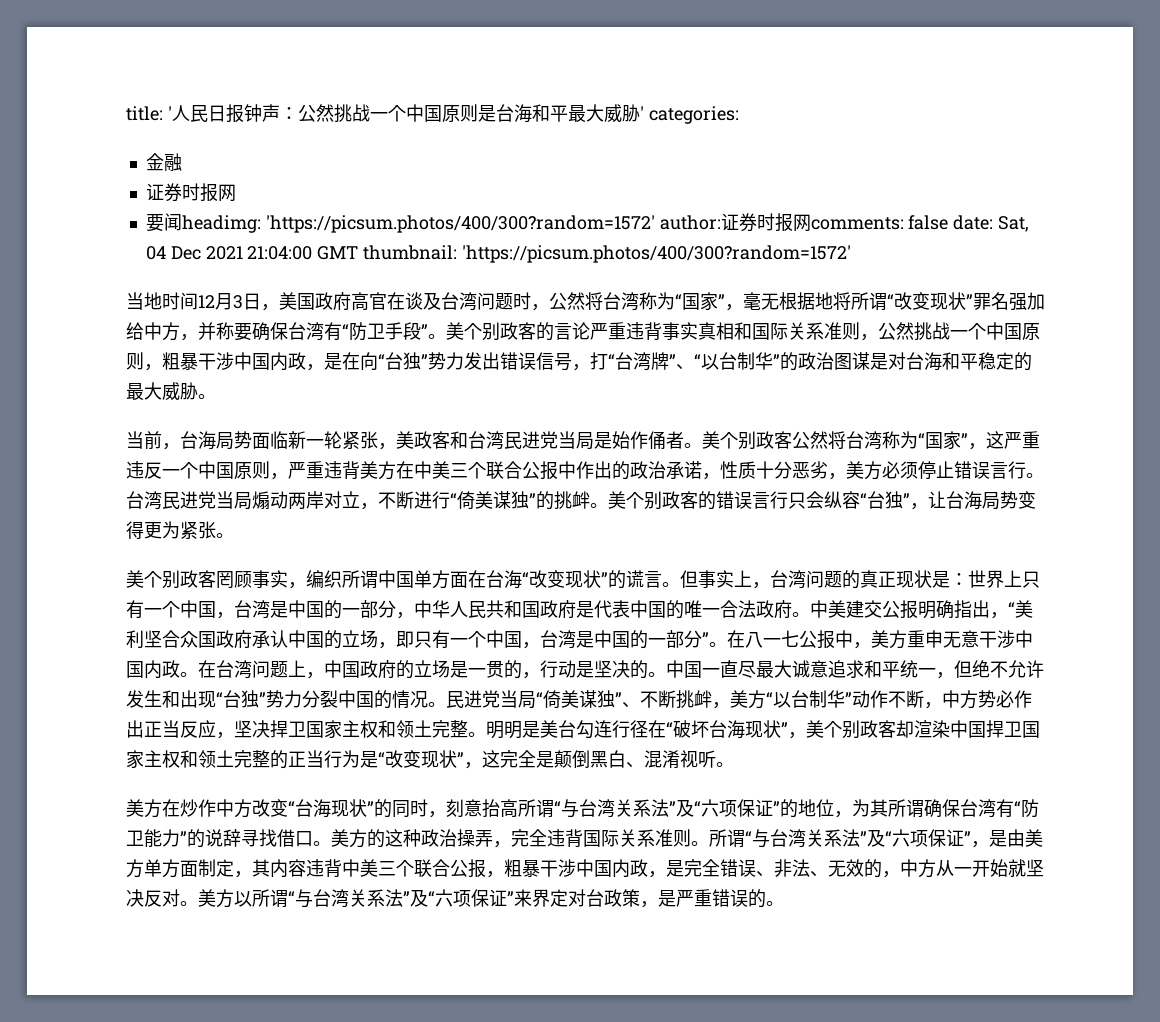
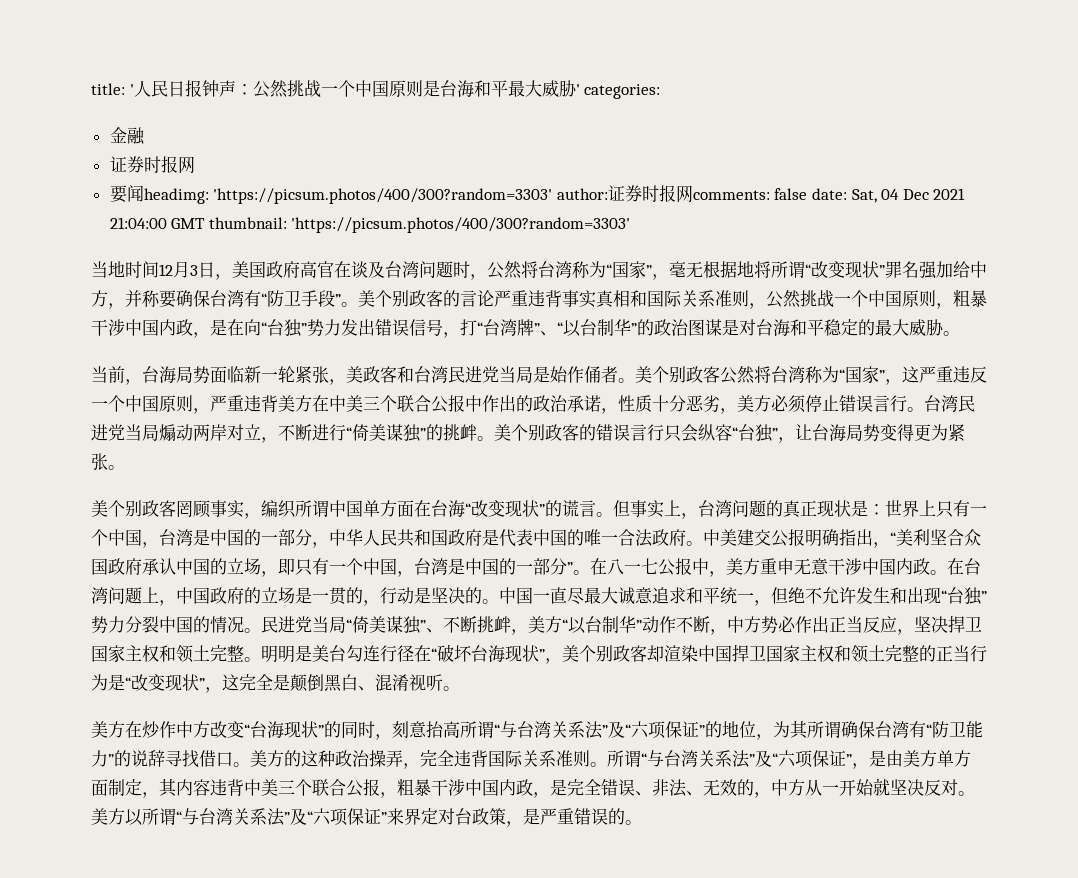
- 要闻headimg: 'https://picsum.photos/400/300?random=1572' author:证券时报网comments: false date: Sat, 04 Dec 2021 21:04:00 GMT thumbnail: 'https://picsum.photos/400/300?random=1572'
+ 要闻headimg: 'https://picsum.photos/400/300?random=3303' author:证券时报网comments: false date: Sat, 04 Dec 2021 21:04:00 GMT thumbnail: 'https://picsum.photos/400/300?random=3303'

